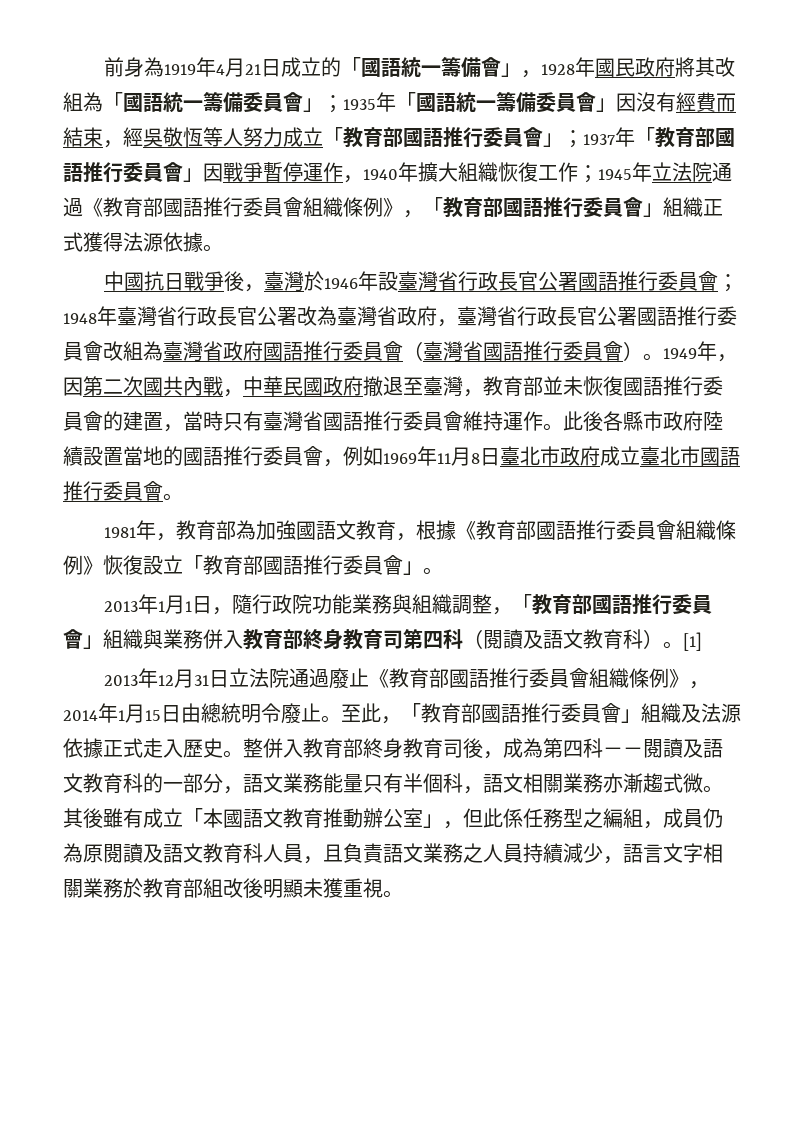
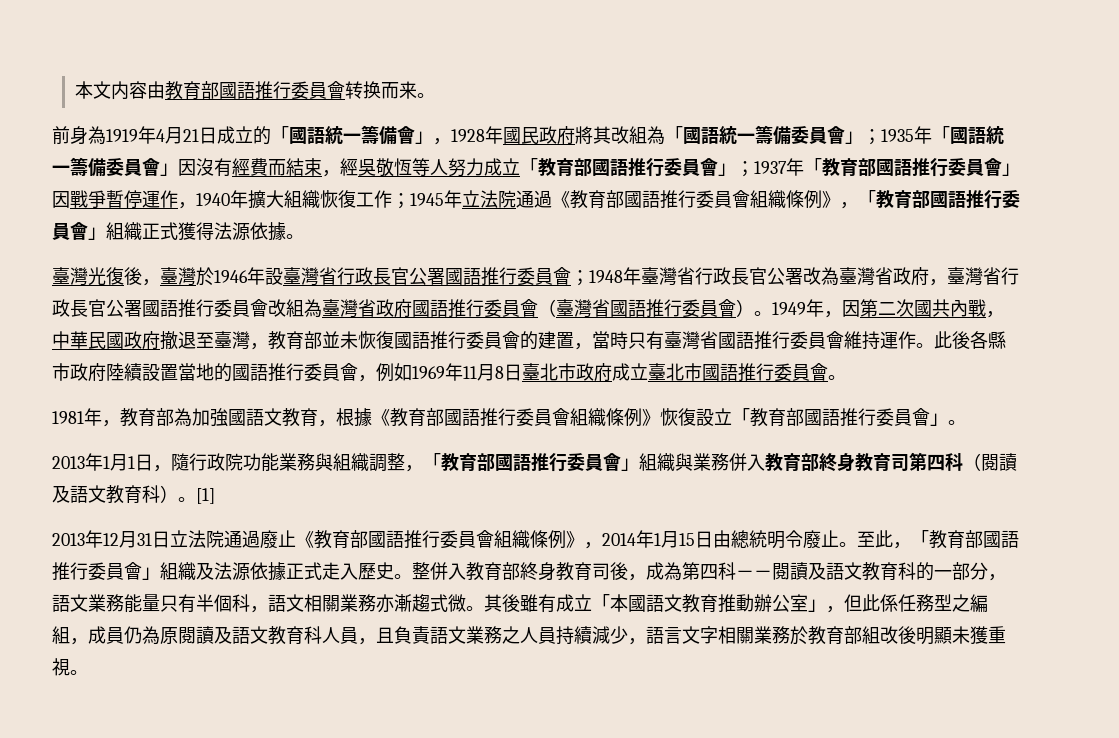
+ 本文内容由教育部國語推行委員會转换而来。
- 中國抗日戰爭後，臺灣於1946年設臺灣省行政長官公署國語推行委員會；1948年臺灣省行政長官公署改為臺灣省政府，臺灣省行政長官公署國語推行委員會改組為臺灣省政府國語推行委員會（臺灣省國語推行委員會）。
+ 臺灣光復後，臺灣於1946年設臺灣省行政長官公署國語推行委員會；1948年臺灣省行政長官公署改為臺灣省政府，臺灣省行政長官公署國語推行委員會改組為臺灣省政府國語推行委員會（臺灣省國語推行委員會）。

